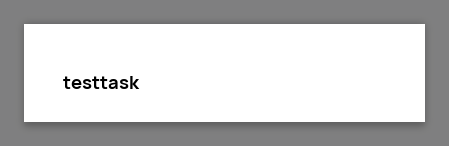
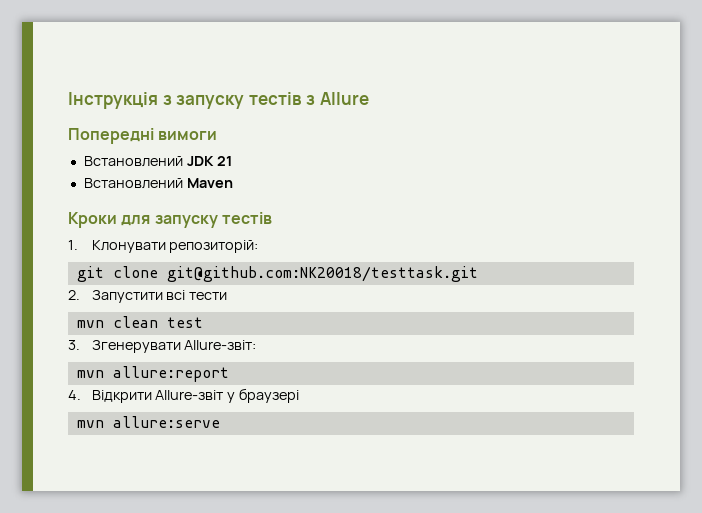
- testtask
+ Інструкція з запуску тестів з Allure
+ Попередні вимоги
+ Встановлений JDK 21
+ Встановлений Maven
+ Кроки для запуску тестів
+ 1. Клонувати репозиторій:
+ git clone git@github.com:NK20018/testtask.git
+ 2. Запустити всі тести
+ mvn clean test
+ 3. Згенерувати Allure-звіт:
+ mvn allure:report
+ 4. Відкрити Allure-звіт у браузері
+ mvn allure:serve

